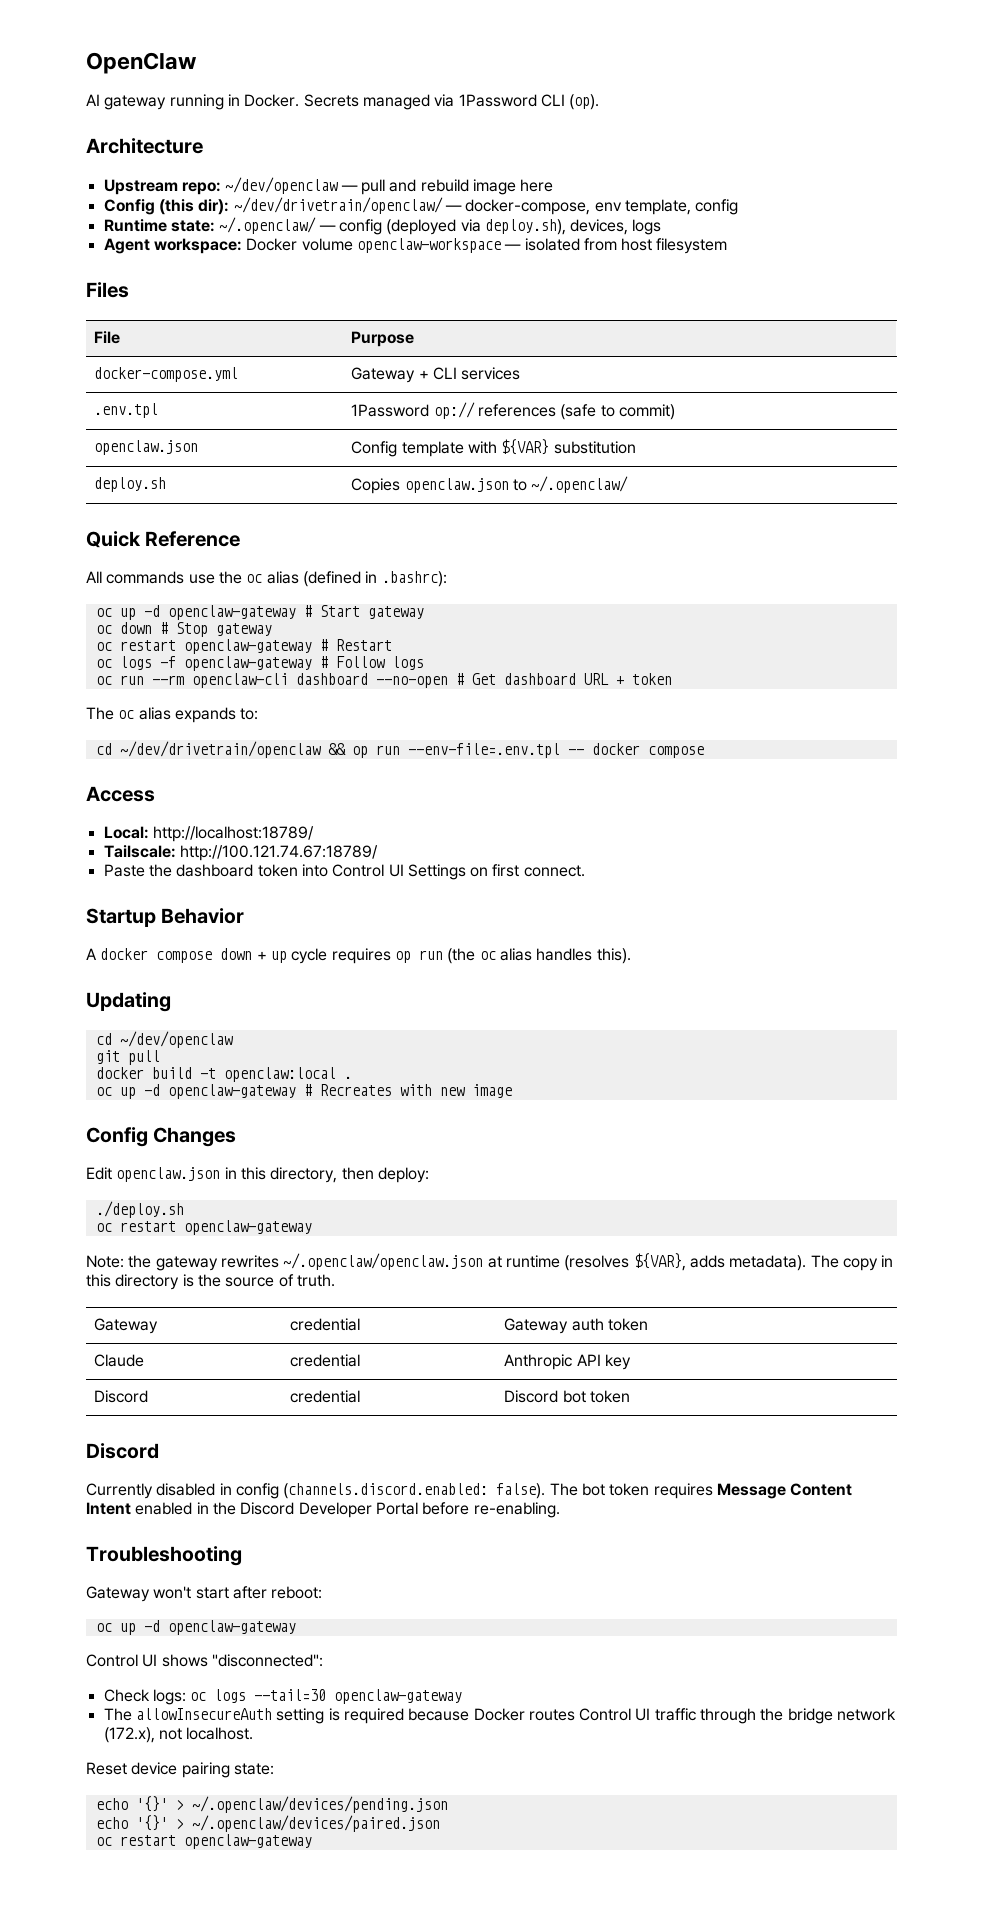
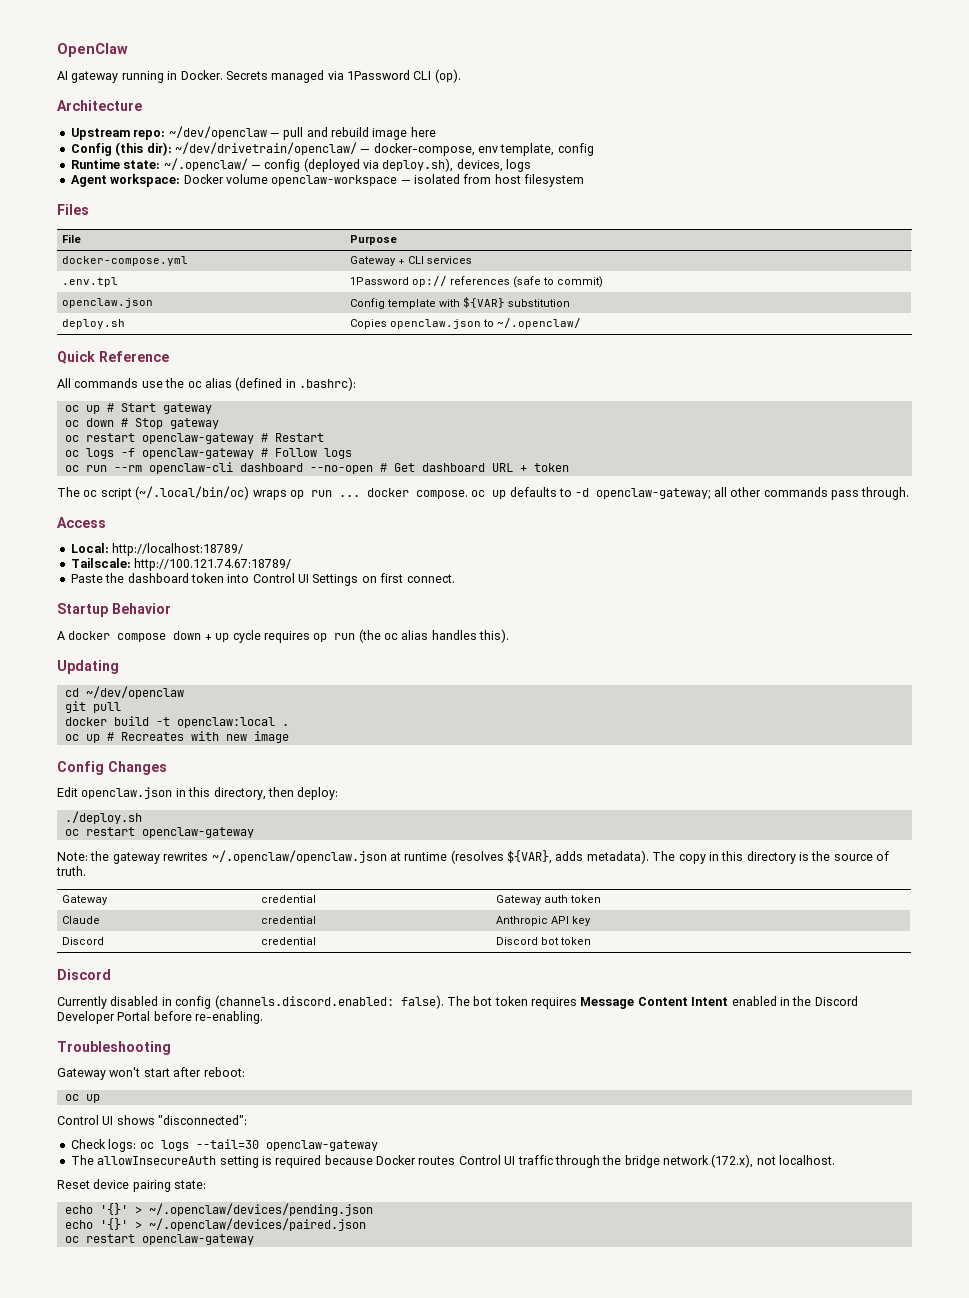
- oc up -d openclaw-gateway # Start gateway
+ oc up # Start gateway
- The oc alias expands to:
- cd ~/dev/drivetrain/openclaw && op run --env-file=.env.tpl -- docker compose
+ The oc script (~/.local/bin/oc) wraps op run ... docker compose. oc up defaults to -d openclaw-gateway; all other commands pass through.
- oc up -d openclaw-gateway # Recreates with new image
+ oc up # Recreates with new image
  Gateway won't start after reboot:
- oc up -d openclaw-gateway
+ oc up

